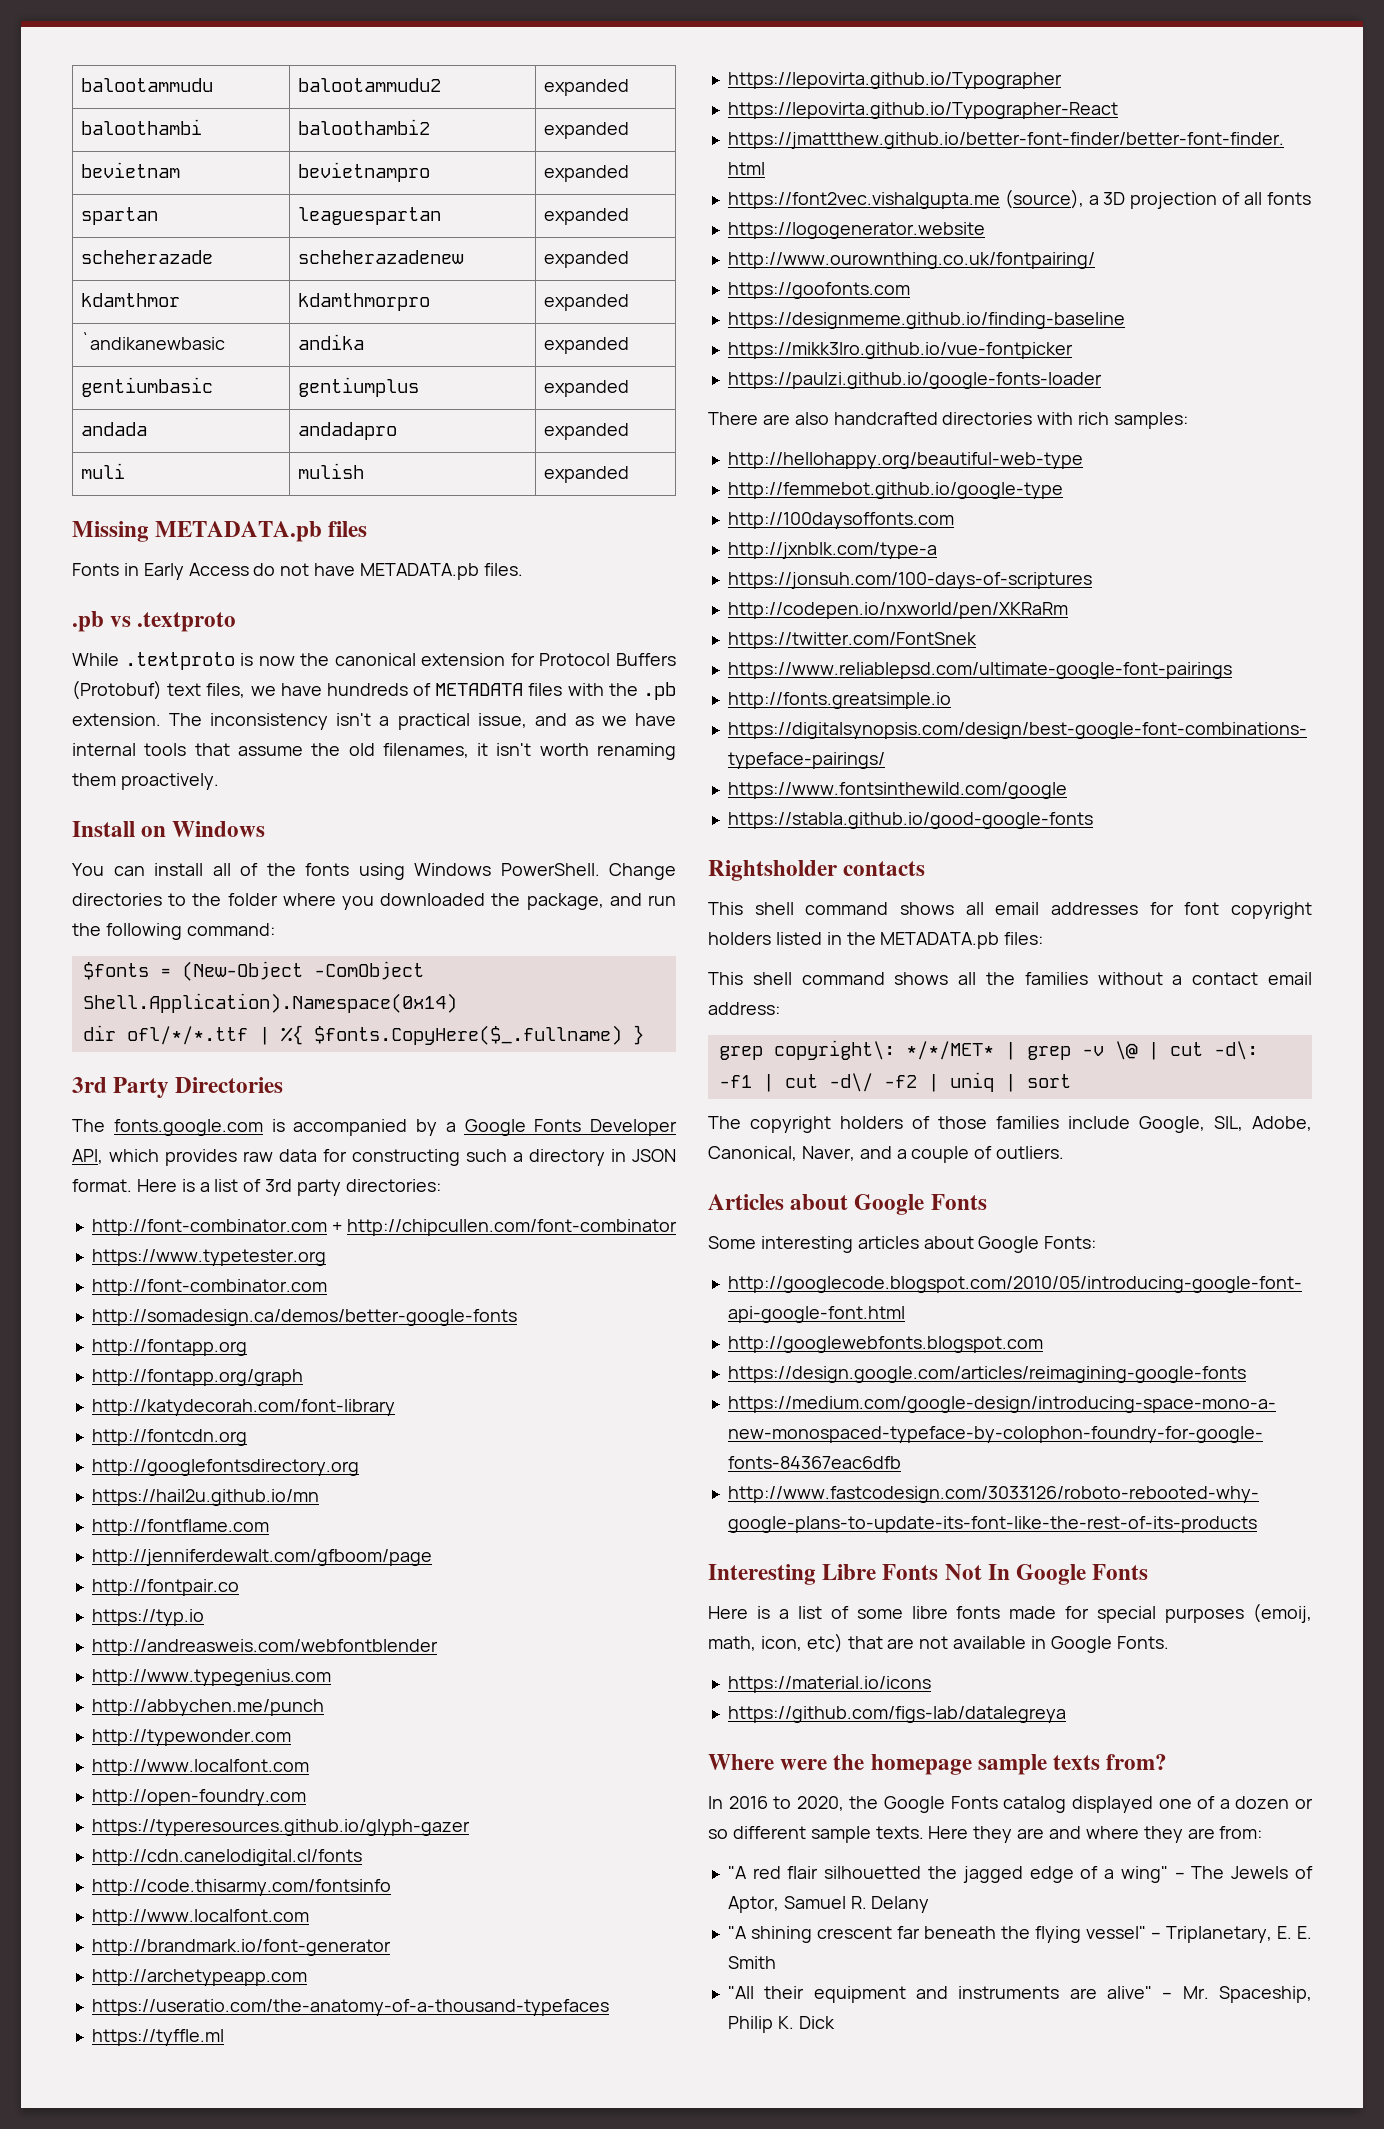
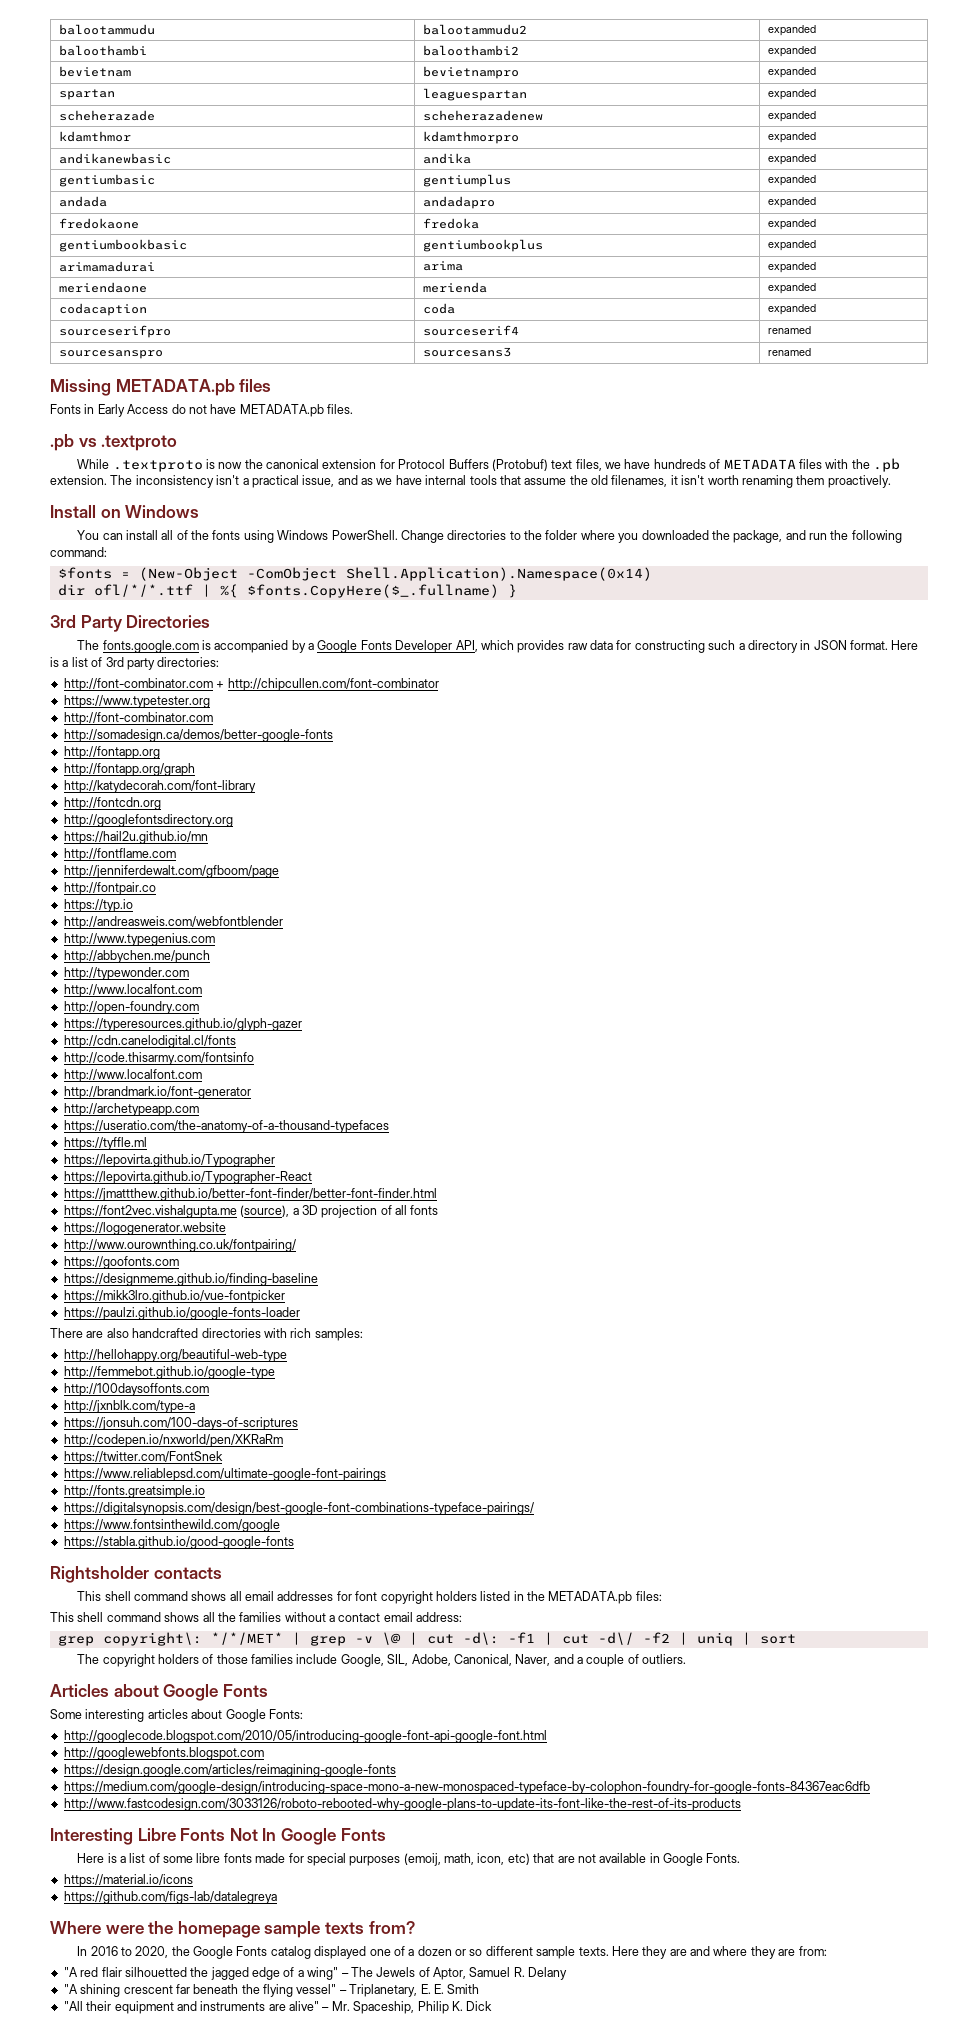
- `andikanewbasic | andika | expanded
+ andikanewbasic | andika | expanded
- muli | mulish | expanded
+ fredokaone | fredoka | expanded
+ gentiumbookbasic | gentiumbookplus | expanded
+ arimamadurai | arima | expanded
+ meriendaone | merienda | expanded
+ codacaption | coda | expanded
+ sourceserifpro | sourceserif4 | renamed
+ sourcesanspro | sourcesans3 | renamed

